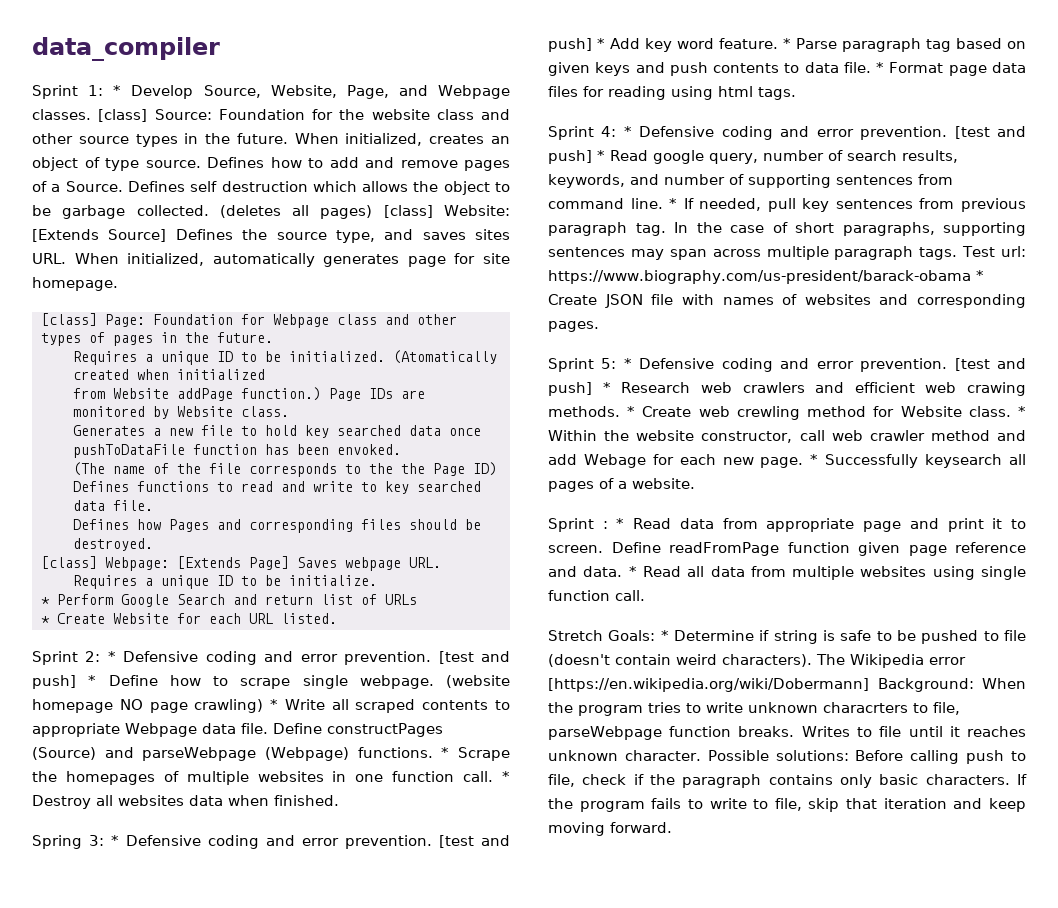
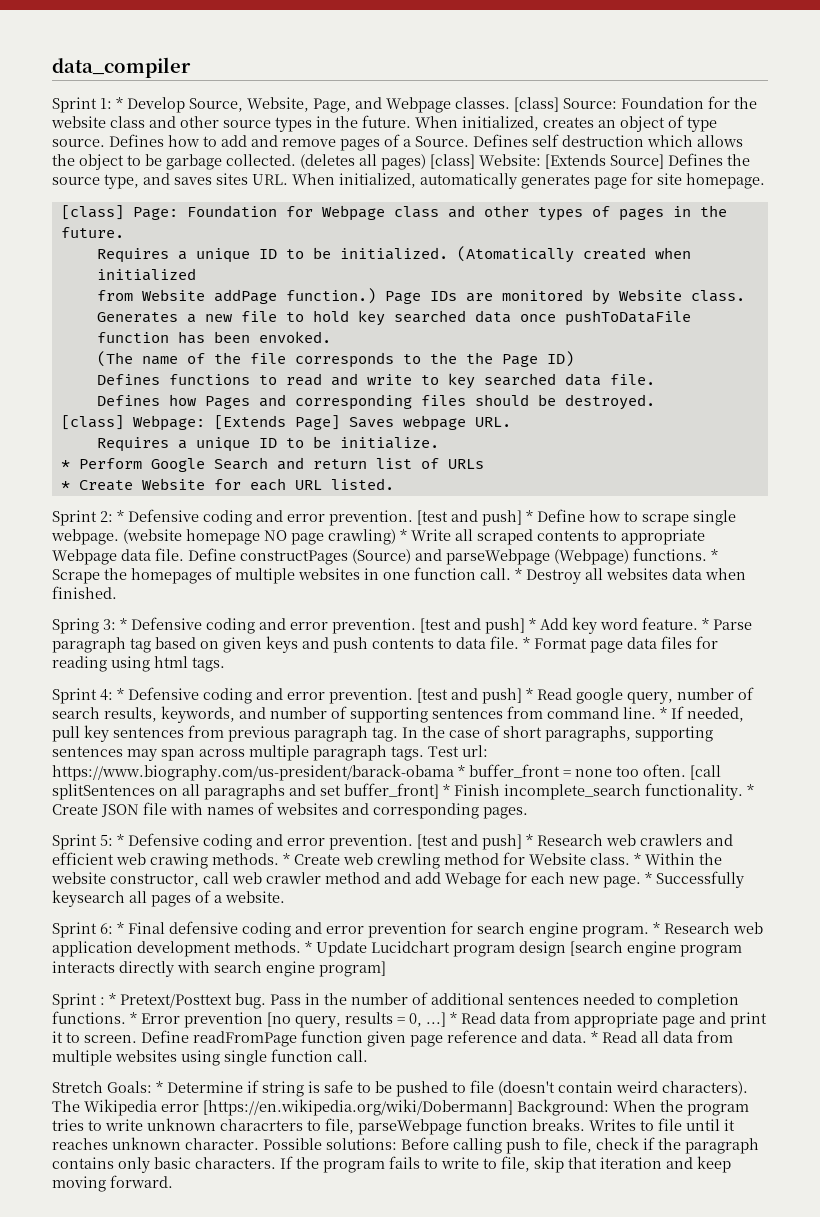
- Test url: https://www.biography.com/us-president/barack-obama * Create JSON file with names of websites and corresponding pages.
+ Test url: https://www.biography.com/us-president/barack-obama * buffer_front = none too often. [call splitSentences on all paragraphs and set buffer_front] * Finish incomplete_search functionality. * Create JSON file with names of websites and corresponding pages.
- Sprint : * Read data from appropriate page and print it to screen.
+ Sprint 6: * Final defensive coding and error prevention for search engine program. * Research web application development methods. * Update Lucidchart program design [search engine program interacts directly with search engine program]
+ Sprint : * Pretext/Posttext bug. Pass in the number of additional sentences needed to completion functions. * Error prevention [no query, results = 0, ...] * Read data from appropriate page and print it to screen.

